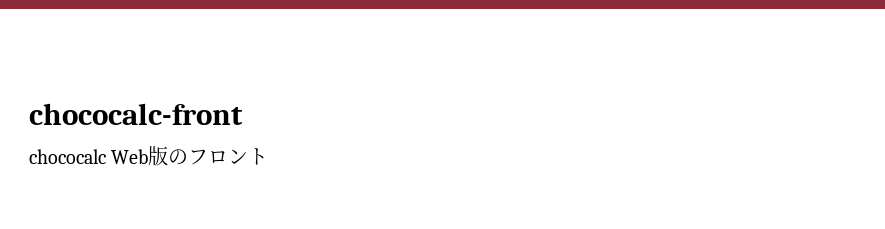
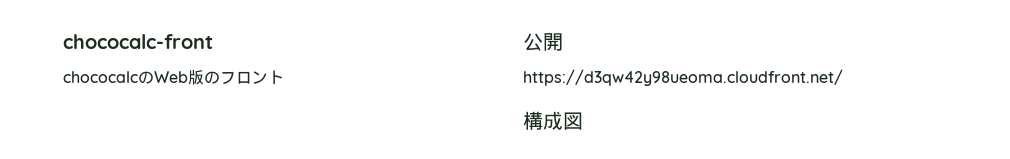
- chococalc Web版のフロント
+ chococalcのWeb版のフロント
+ 公開
+ https://d3qw42y98ueoma.cloudfront.net/
+ 構成図

